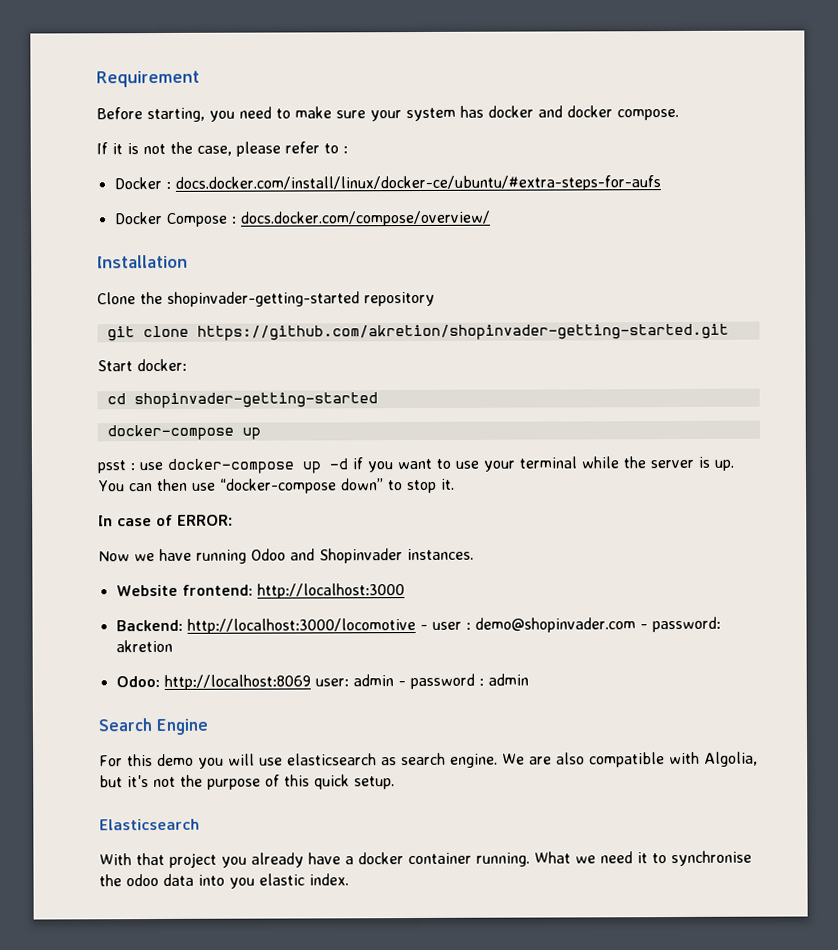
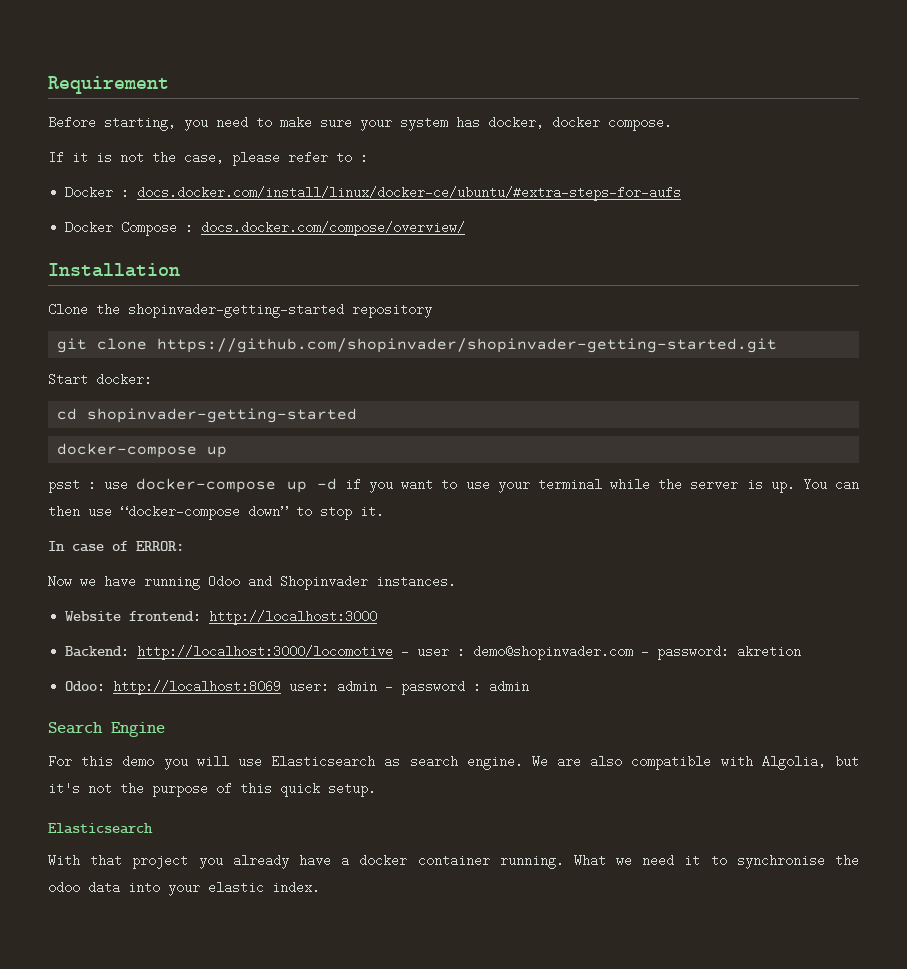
- Before starting, you need to make sure your system has docker and docker compose.
+ Before starting, you need to make sure your system has docker, docker compose.
- git clone https://github.com/akretion/shopinvader-getting-started.git
+ git clone https://github.com/shopinvader/shopinvader-getting-started.git
- For this demo you will use elasticsearch as search engine.
+ For this demo you will use Elasticsearch as search engine.
- What we need it to synchronise the odoo data into you elastic index.
+ What we need it to synchronise the odoo data into your elastic index.

